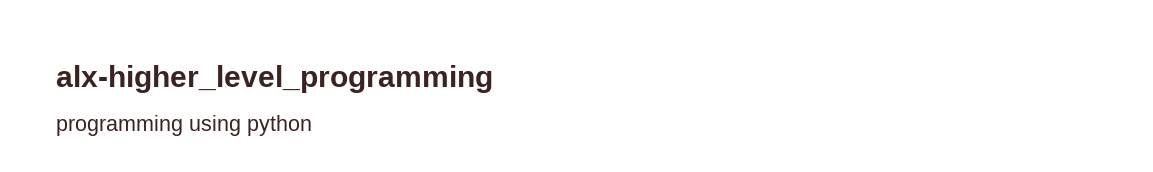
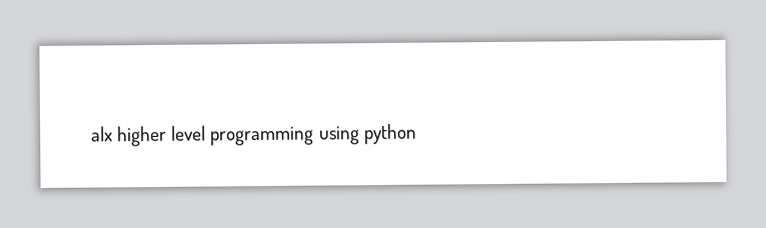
- alx-higher_level_programming
- programming using python
+ alx higher level programming using python

